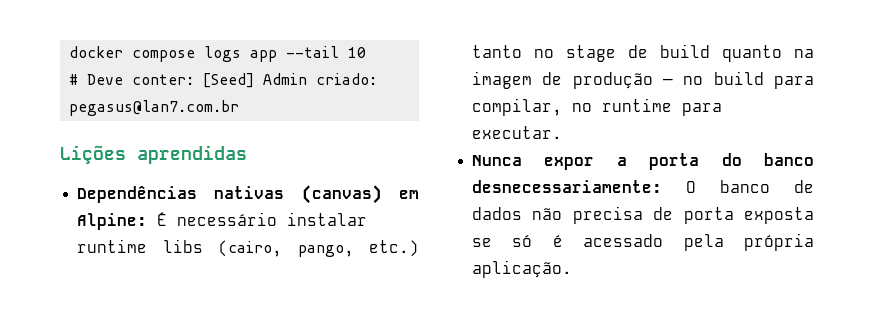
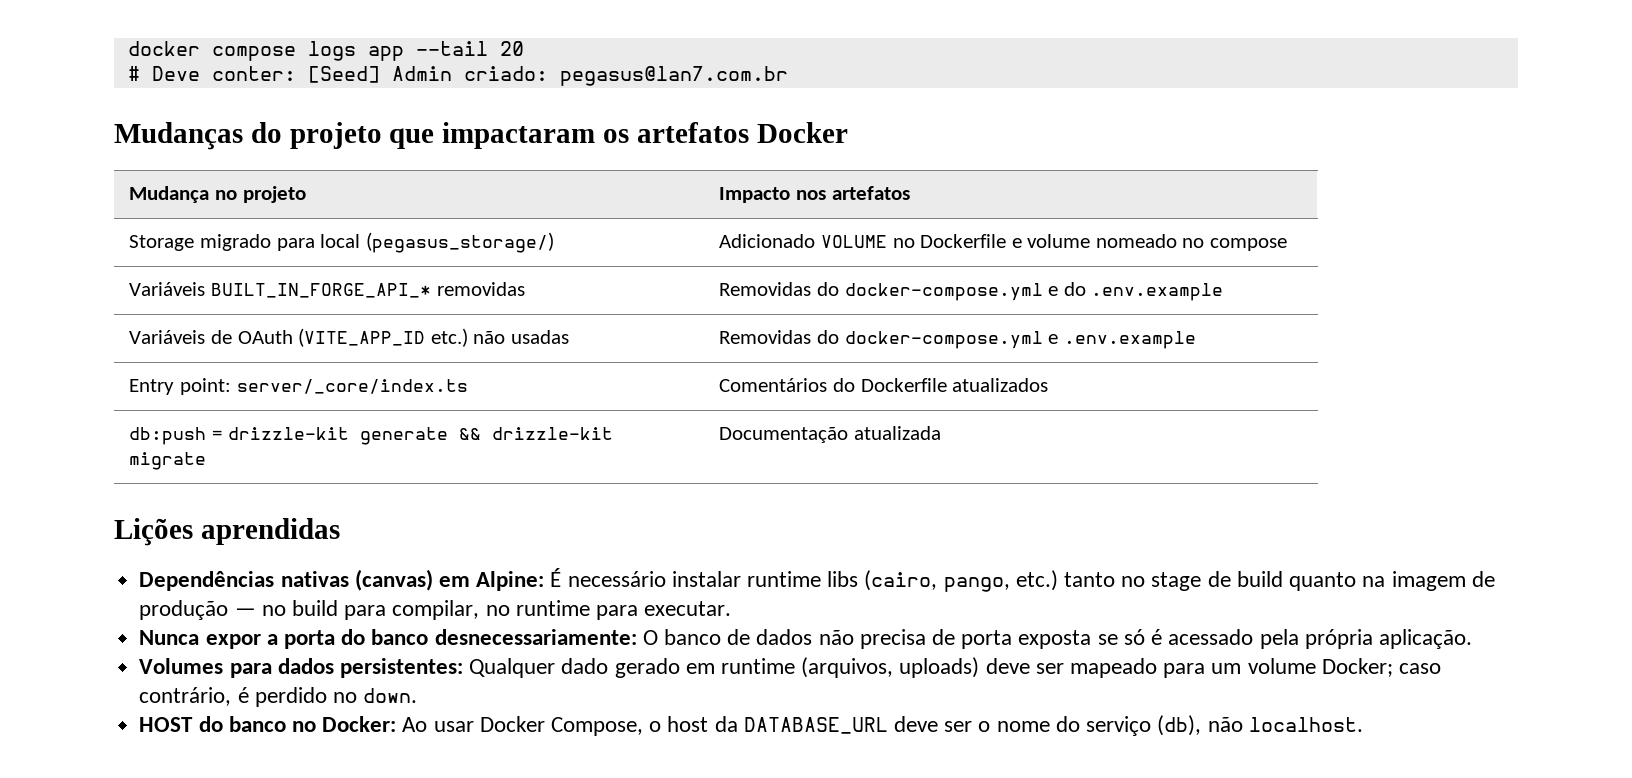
- docker compose logs app --tail 10
+ docker compose logs app --tail 20
+ Mudanças do projeto que impactaram os artefatos Docker
+ Mudança no projeto | Impacto nos artefatos
+ Storage migrado para local (pegasus_storage/) | Adicionado VOLUME no Dockerfile e volume nomeado no compose
+ Variáveis BUILT_IN_FORGE_API_* removidas | Removidas do docker-compose.yml e do .env.example
+ Variáveis de OAuth (VITE_APP_ID etc.) não usadas | Removidas do docker-compose.yml e .env.example
+ Entry point: server/_core/index.ts | Comentários do Dockerfile atualizados
+ db:push = drizzle-kit generate && drizzle-kit migrate | Documentação atualizada
+ Volumes para dados persistentes: Qualquer dado gerado em runtime (arquivos, uploads) deve ser mapeado para um volume Docker; caso contrário, é perdido no down.
+ HOST do banco no Docker: Ao usar Docker Compose, o host da DATABASE_URL deve ser o nome do serviço (db), não localhost.

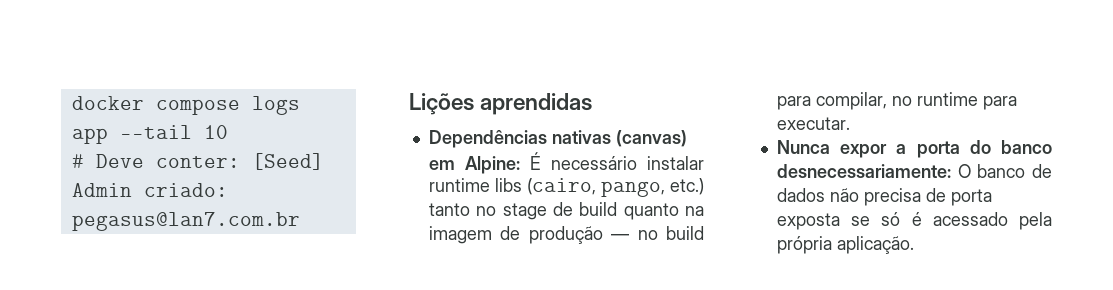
- docker compose logs app --tail 20
+ docker compose logs app --tail 10
- Mudanças do projeto que impactaram os artefatos Docker
- Mudança no projeto | Impacto nos artefatos
- Storage migrado para local (pegasus_storage/) | Adicionado VOLUME no Dockerfile e volume nomeado no compose
- Variáveis BUILT_IN_FORGE_API_* removidas | Removidas do docker-compose.yml e do .env.example
- Variáveis de OAuth (VITE_APP_ID etc.) não usadas | Removidas do docker-compose.yml e .env.example
- Entry point: server/_core/index.ts | Comentários do Dockerfile atualizados
- db:push = drizzle-kit generate && drizzle-kit migrate | Documentação atualizada
- Volumes para dados persistentes: Qualquer dado gerado em runtime (arquivos, uploads) deve ser mapeado para um volume Docker; caso contrário, é perdido no down.
- HOST do banco no Docker: Ao usar Docker Compose, o host da DATABASE_URL deve ser o nome do serviço (db), não localhost.

